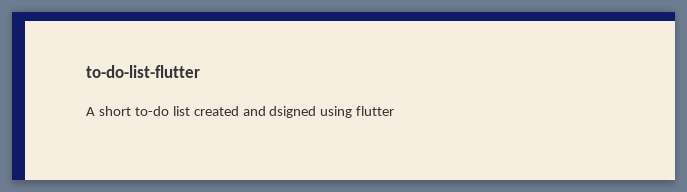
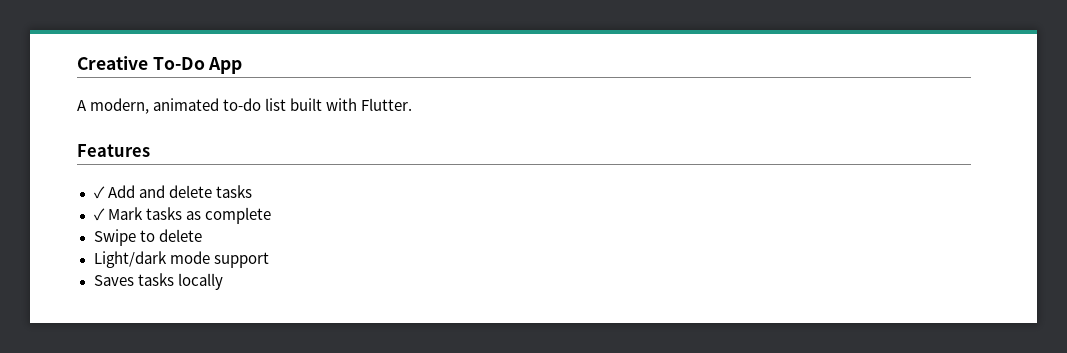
- to-do-list-flutter
- A short to-do list created and dsigned using flutter
+ Creative To-Do App
+ A modern, animated to-do list built with Flutter.
+ Features
+ ✓ Add and delete tasks
+ ✓ Mark tasks as complete
+ Swipe to delete
+ Light/dark mode support
+ Saves tasks locally

